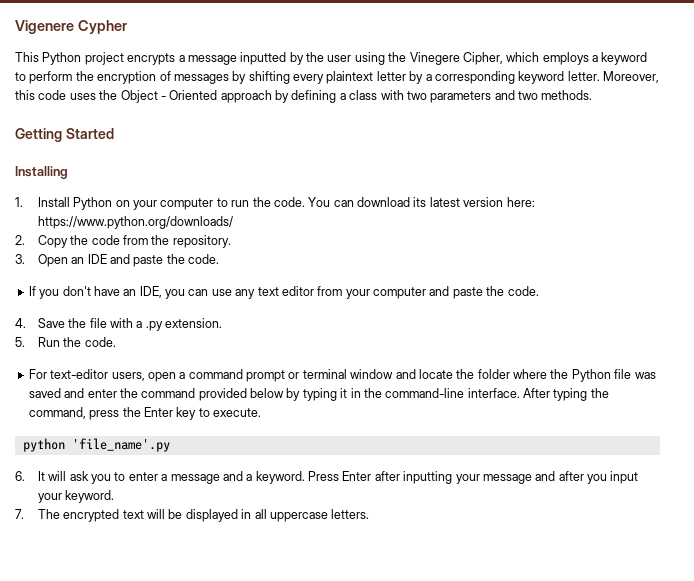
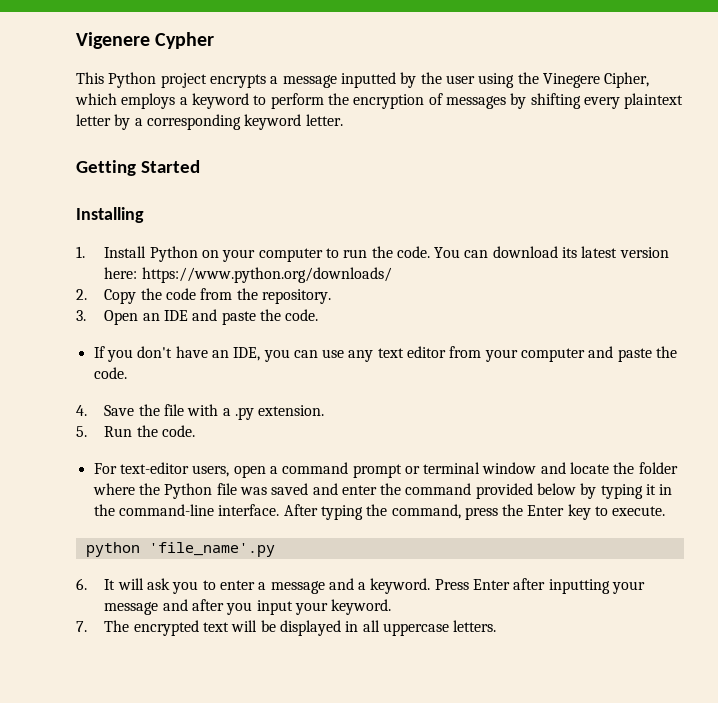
- Moreover, this code uses the Object - Oriented approach by defining a class with two parameters and two methods.

